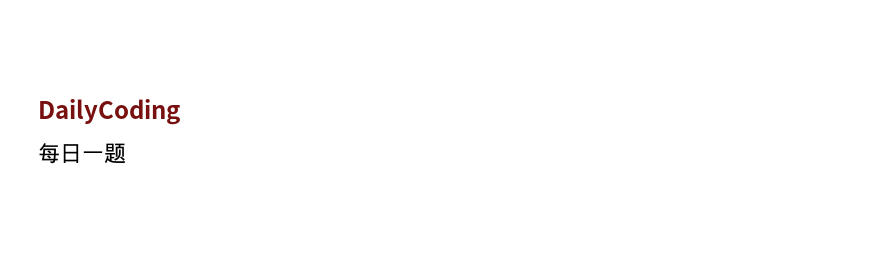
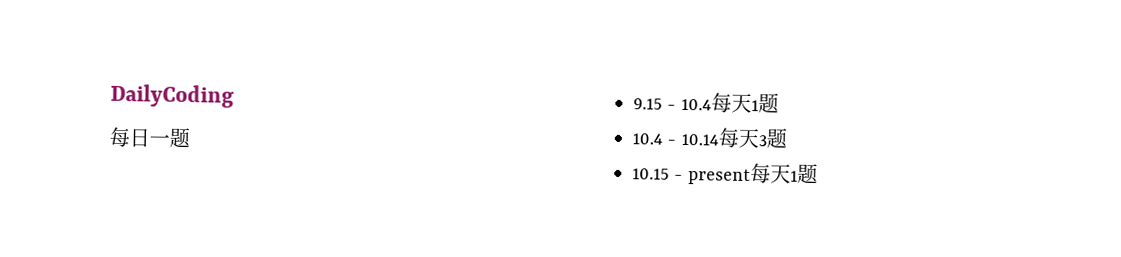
+ 9.15 - 10.4每天1题
+ 10.4 - 10.14每天3题
+ 10.15 - present每天1题

